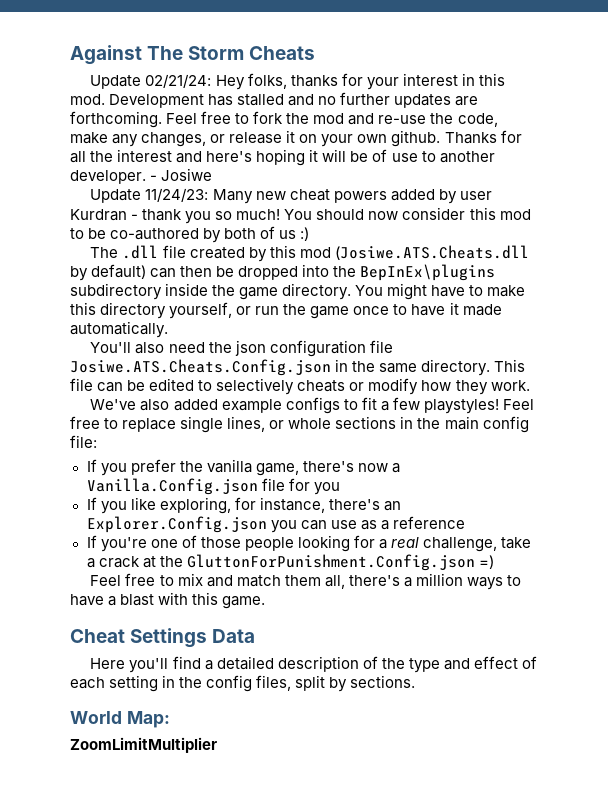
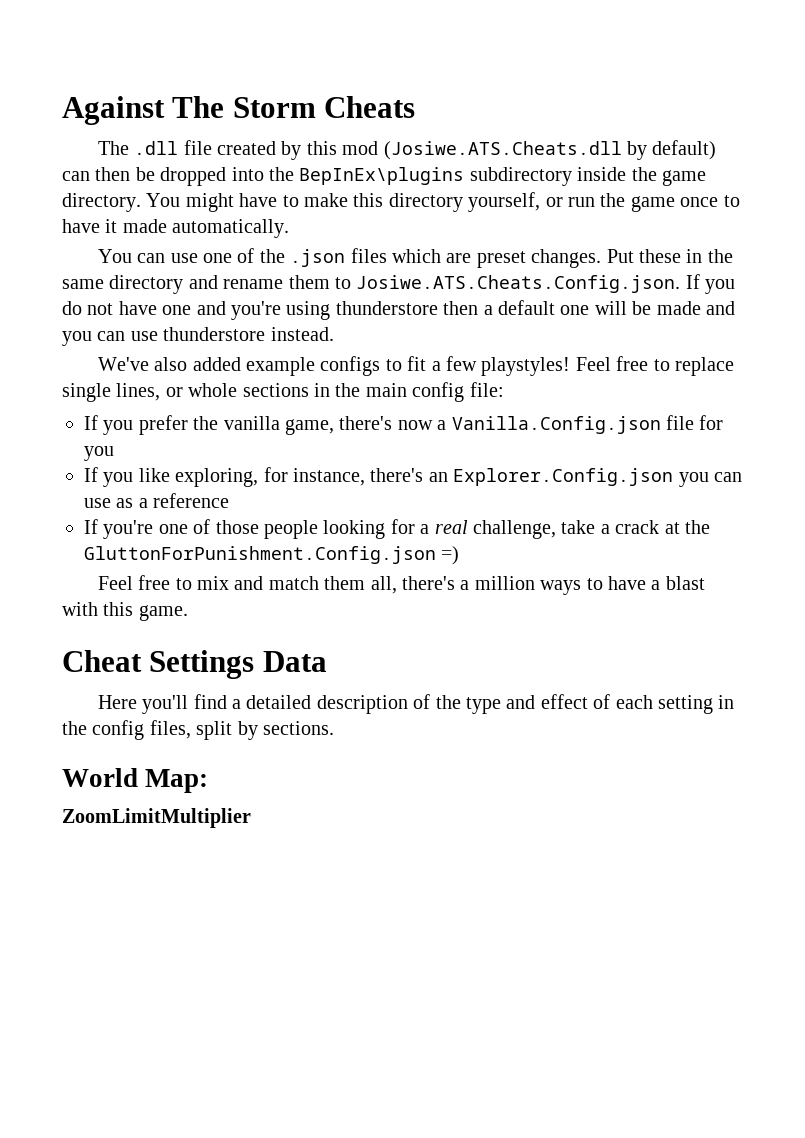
- Update 02/21/24: Hey folks, thanks for your interest in this mod. Development has stalled and no further updates are forthcoming. Feel free to fork the mod and re-use the code, make any changes, or release it on your own github. Thanks for all the interest and here's hoping it will be of use to another developer. - Josiwe
- Update 11/24/23: Many new cheat powers added by user Kurdran - thank you so much! You should now consider this mod to be co-authored by both of us :)
- You'll also need the json configuration file Josiwe.ATS.Cheats.Config.json in the same directory. This file can be edited to selectively cheats or modify how they work.
+ You can use one of the .json files which are preset changes. Put these in the same directory and rename them to Josiwe.ATS.Cheats.Config.json. If you do not have one and you're using thunderstore then a default one will be made and you can use thunderstore instead.

